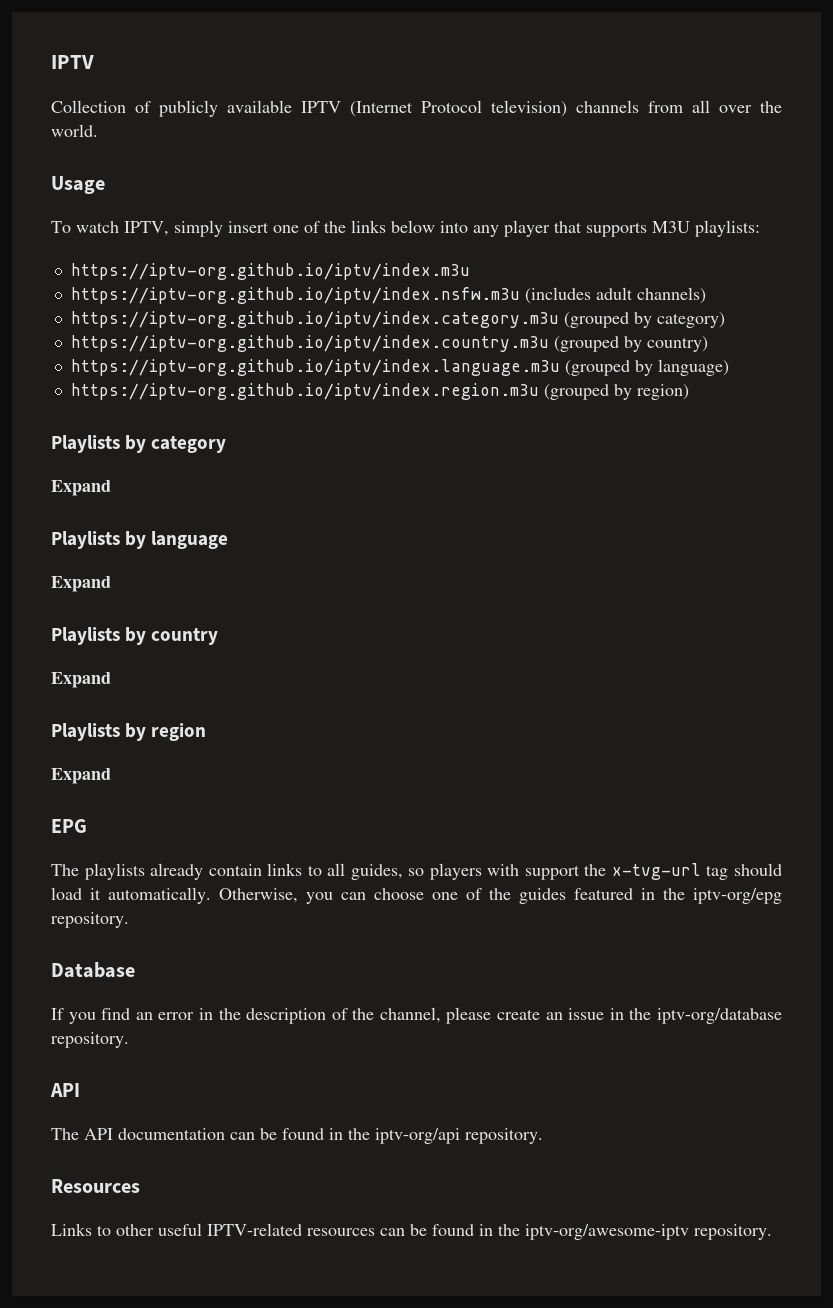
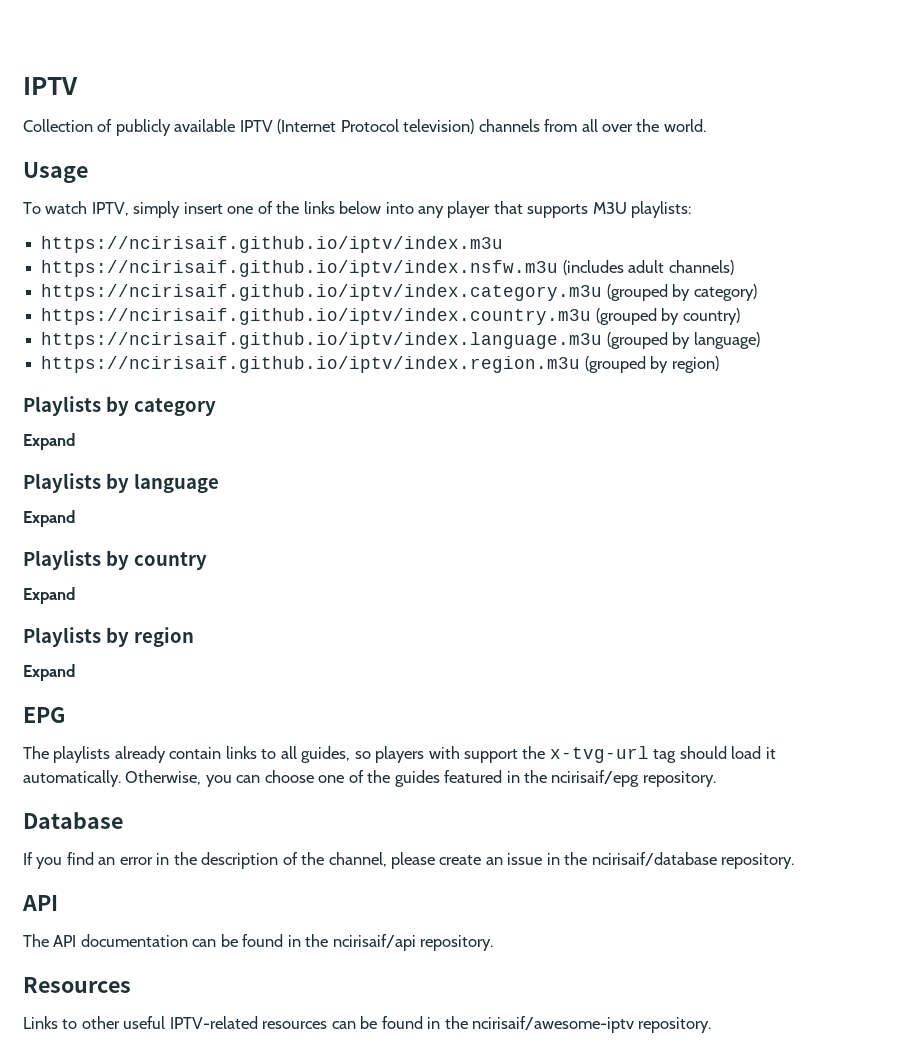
- https://iptv-org.github.io/iptv/index.m3u
- https://iptv-org.github.io/iptv/index.nsfw.m3u (includes adult channels)
+ https://ncirisaif.github.io/iptv/index.m3u
+ https://ncirisaif.github.io/iptv/index.nsfw.m3u (includes adult channels)
- https://iptv-org.github.io/iptv/index.category.m3u (grouped by category)
+ https://ncirisaif.github.io/iptv/index.category.m3u (grouped by category)
- https://iptv-org.github.io/iptv/index.country.m3u (grouped by country)
+ https://ncirisaif.github.io/iptv/index.country.m3u (grouped by country)
- https://iptv-org.github.io/iptv/index.language.m3u (grouped by language)
+ https://ncirisaif.github.io/iptv/index.language.m3u (grouped by language)
- https://iptv-org.github.io/iptv/index.region.m3u (grouped by region)
+ https://ncirisaif.github.io/iptv/index.region.m3u (grouped by region)
- Otherwise, you can choose one of the guides featured in the iptv-org/epg repository.
+ Otherwise, you can choose one of the guides featured in the ncirisaif/epg repository.
- If you find an error in the description of the channel, please create an issue in the iptv-org/database repository.
+ If you find an error in the description of the channel, please create an issue in the ncirisaif/database repository.
- The API documentation can be found in the iptv-org/api repository.
+ The API documentation can be found in the ncirisaif/api repository.
- Links to other useful IPTV-related resources can be found in the iptv-org/awesome-iptv repository.
+ Links to other useful IPTV-related resources can be found in the ncirisaif/awesome-iptv repository.

